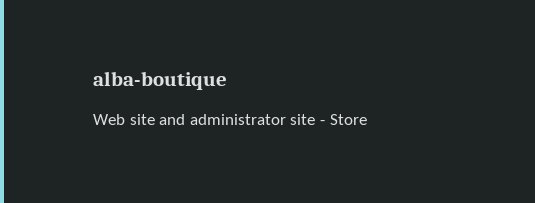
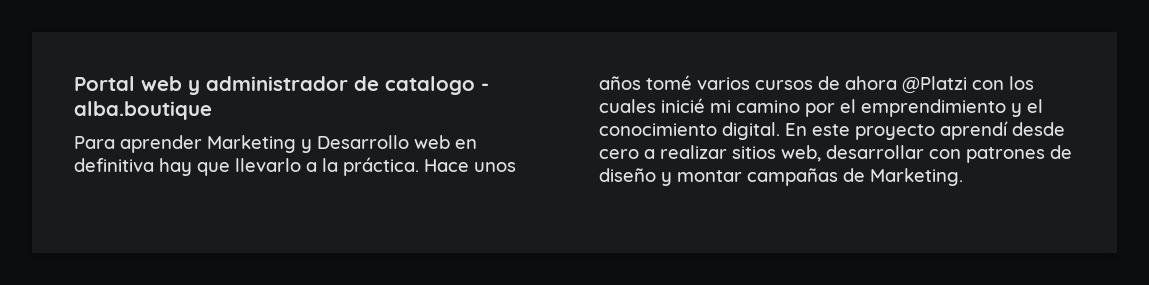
- alba-boutique
- Web site and administrator site - Store
+ Portal web y administrador de catalogo - alba.boutique
+ Para aprender Marketing y Desarrollo web en definitiva hay que llevarlo a la práctica. Hace unos años tomé varios cursos de ahora @Platzi con los cuales inicié mi camino por el emprendimiento y el conocimiento digital. En este proyecto aprendí desde cero a realizar sitios web, desarrollar con patrones de diseño y montar campañas de Marketing.

